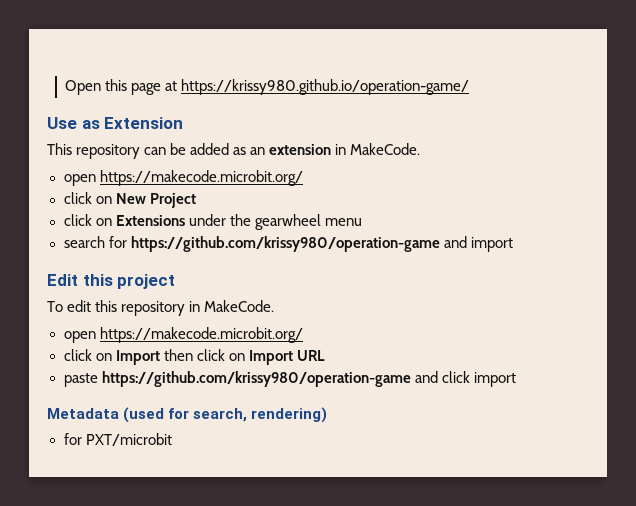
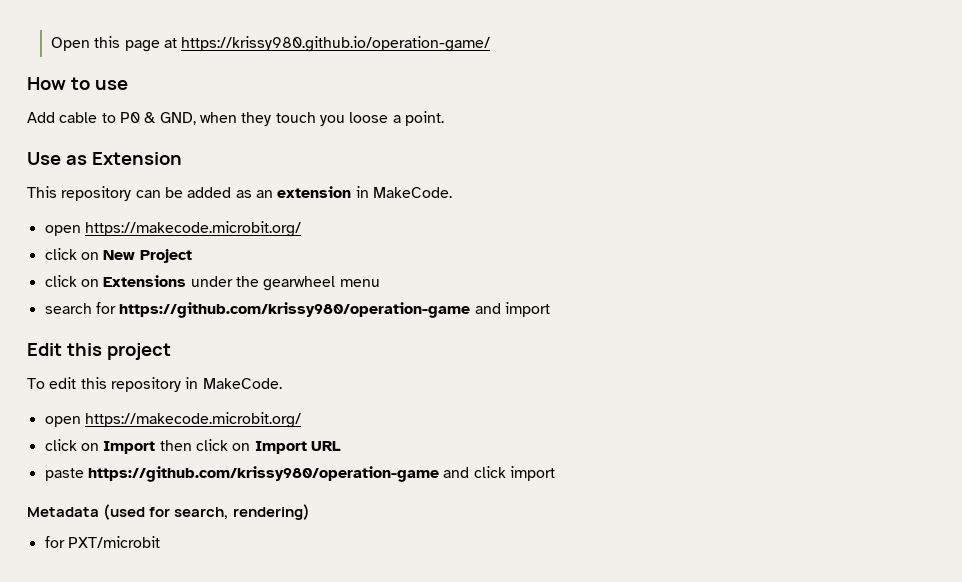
+ How to use
+ Add cable to P0 & GND, when they touch you loose a point.

